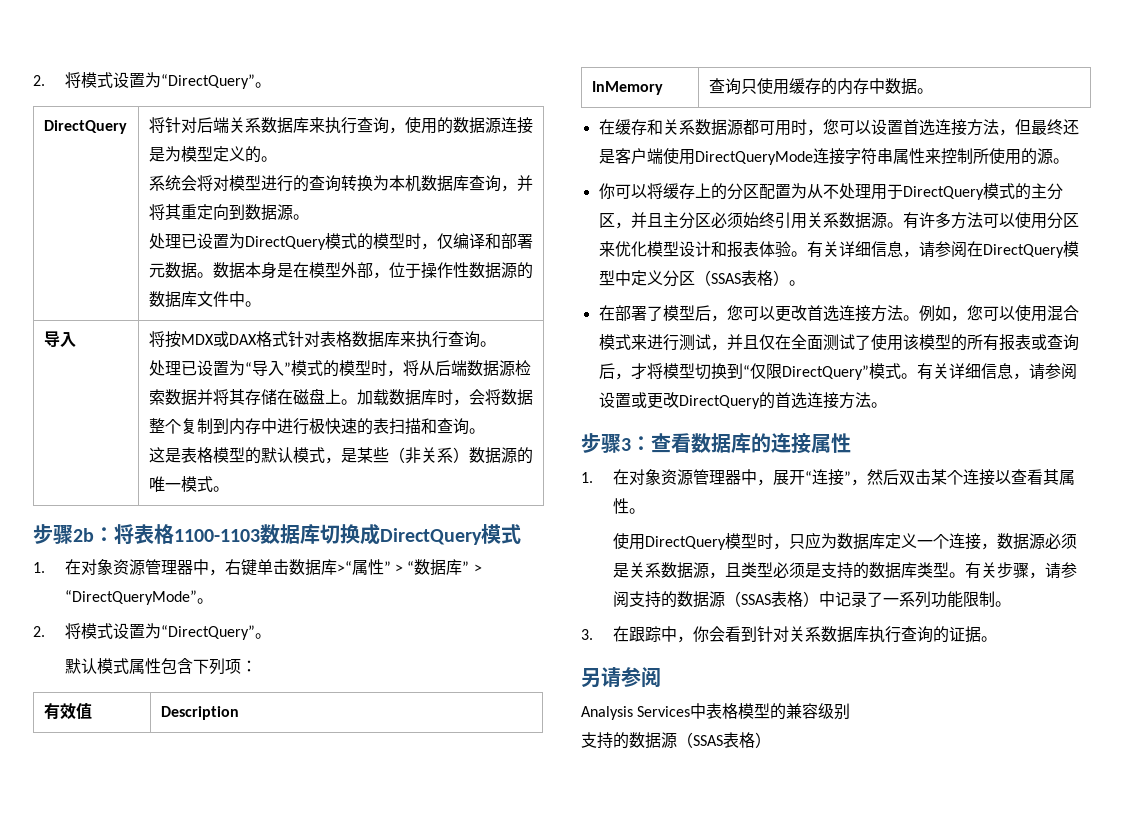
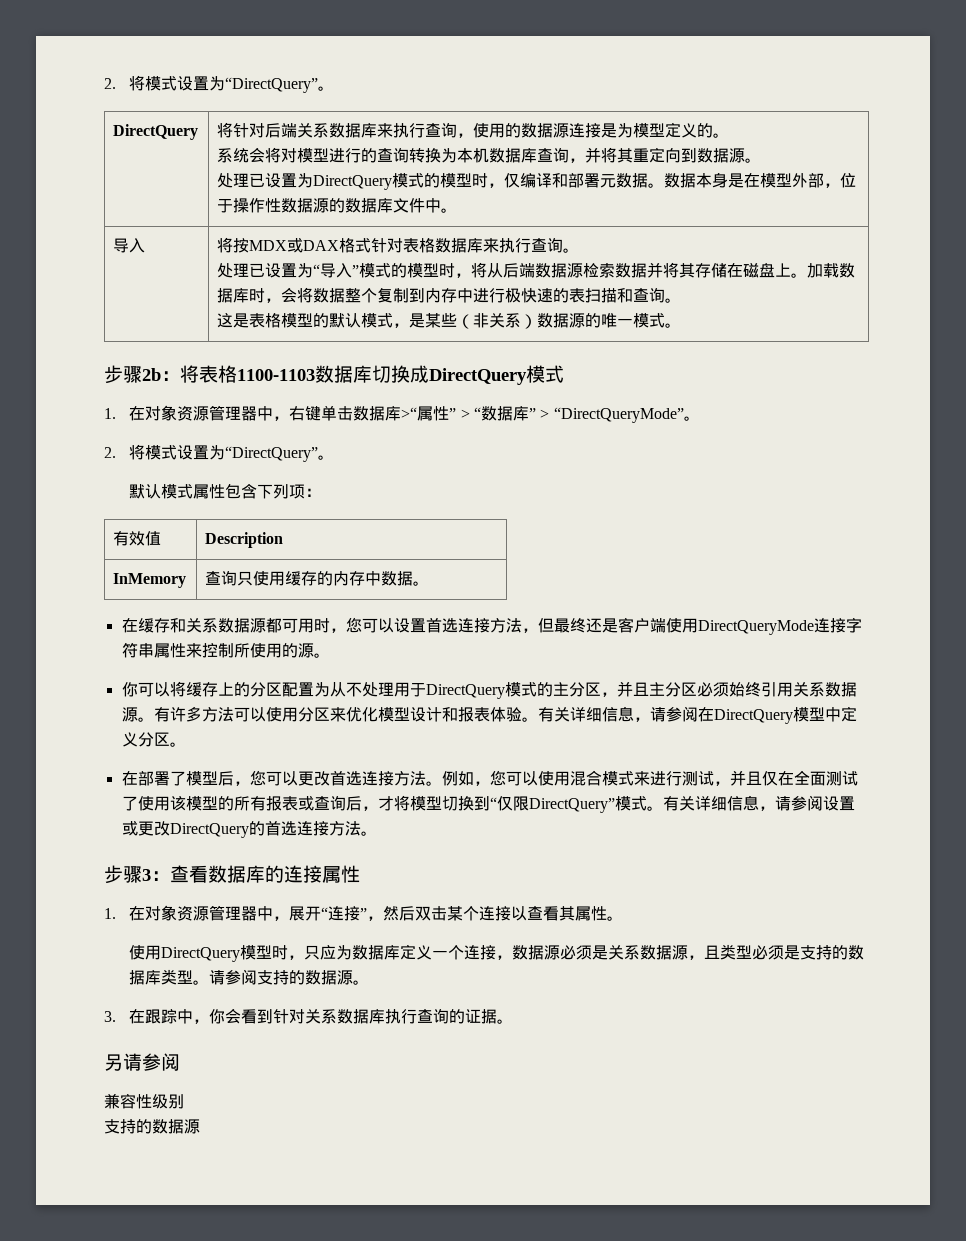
- 有关详细信息，请参阅在DirectQuery模型中定义分区（SSAS表格）。
+ 有关详细信息，请参阅在DirectQuery模型中定义分区。
- 有关步骤，请参阅支持的数据源（SSAS表格）中记录了一系列功能限制。
+ 请参阅支持的数据源。
- Analysis Services中表格模型的兼容级别
- 支持的数据源（SSAS表格）
+ 兼容性级别
+ 支持的数据源

